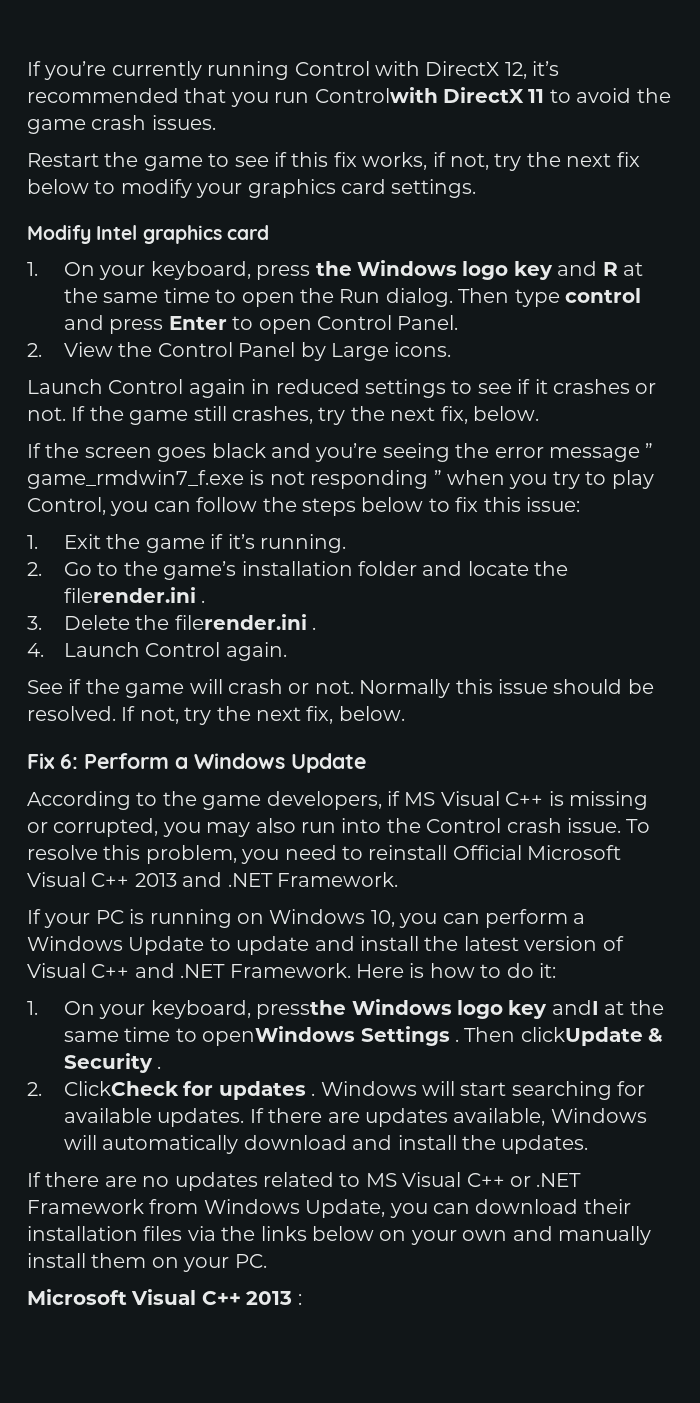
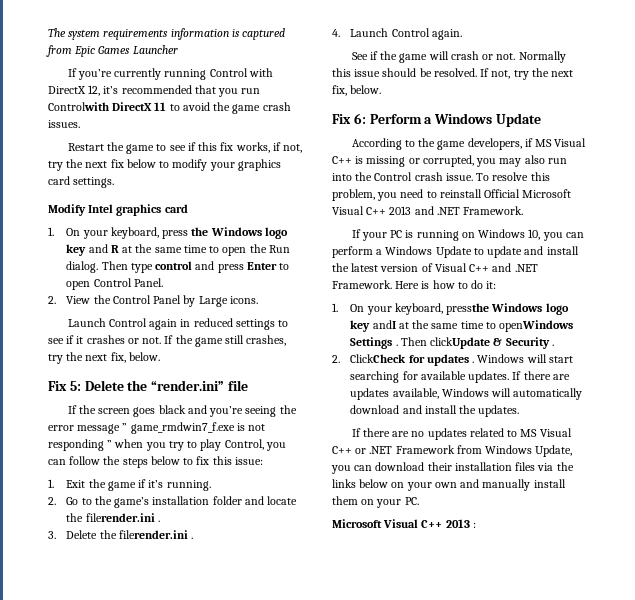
+ The system requirements information is captured from Epic Games Launcher
+ Fix 5: Delete the “render.ini” file

